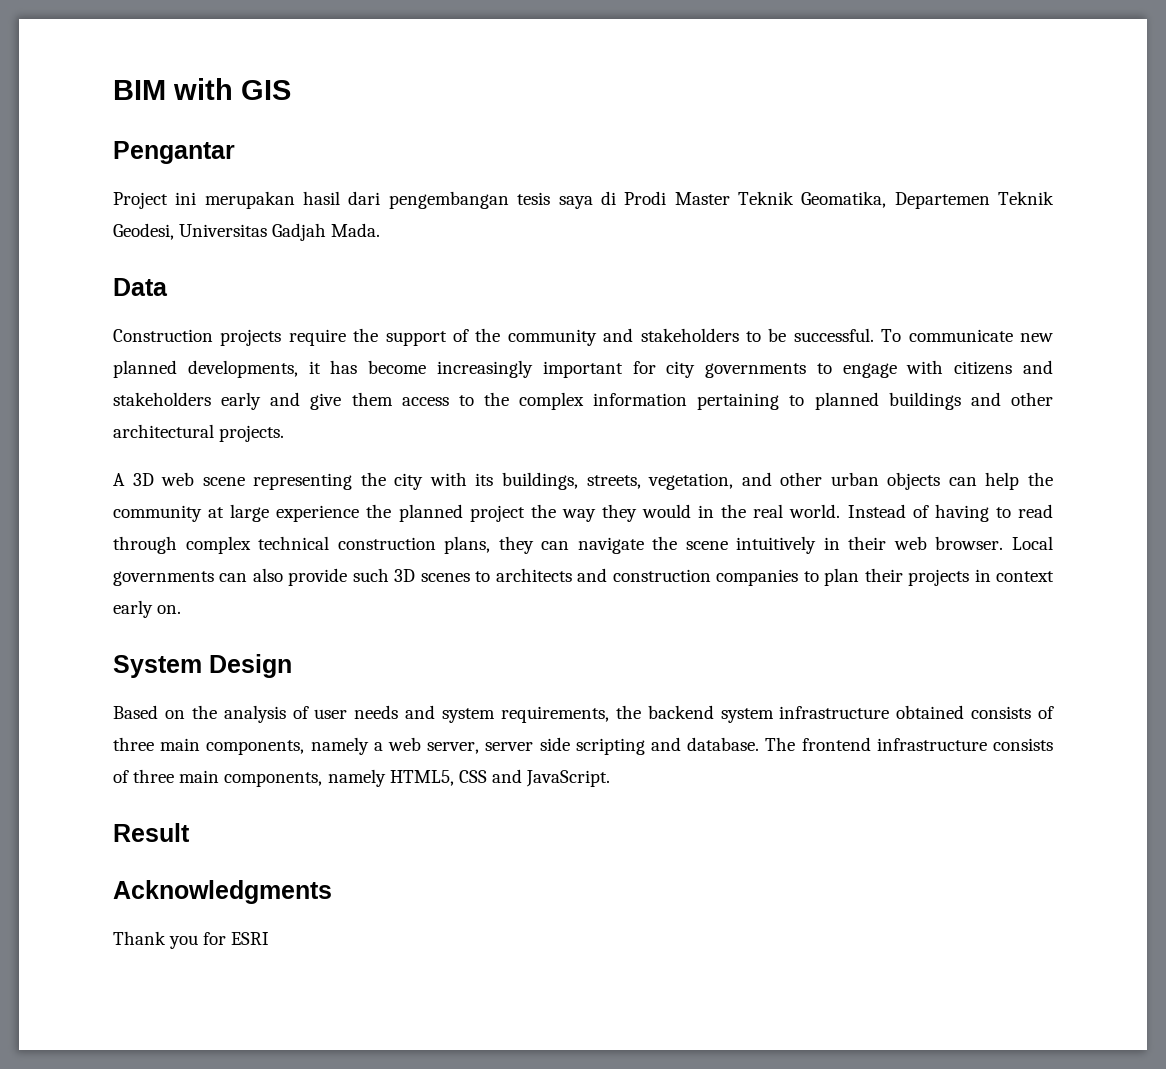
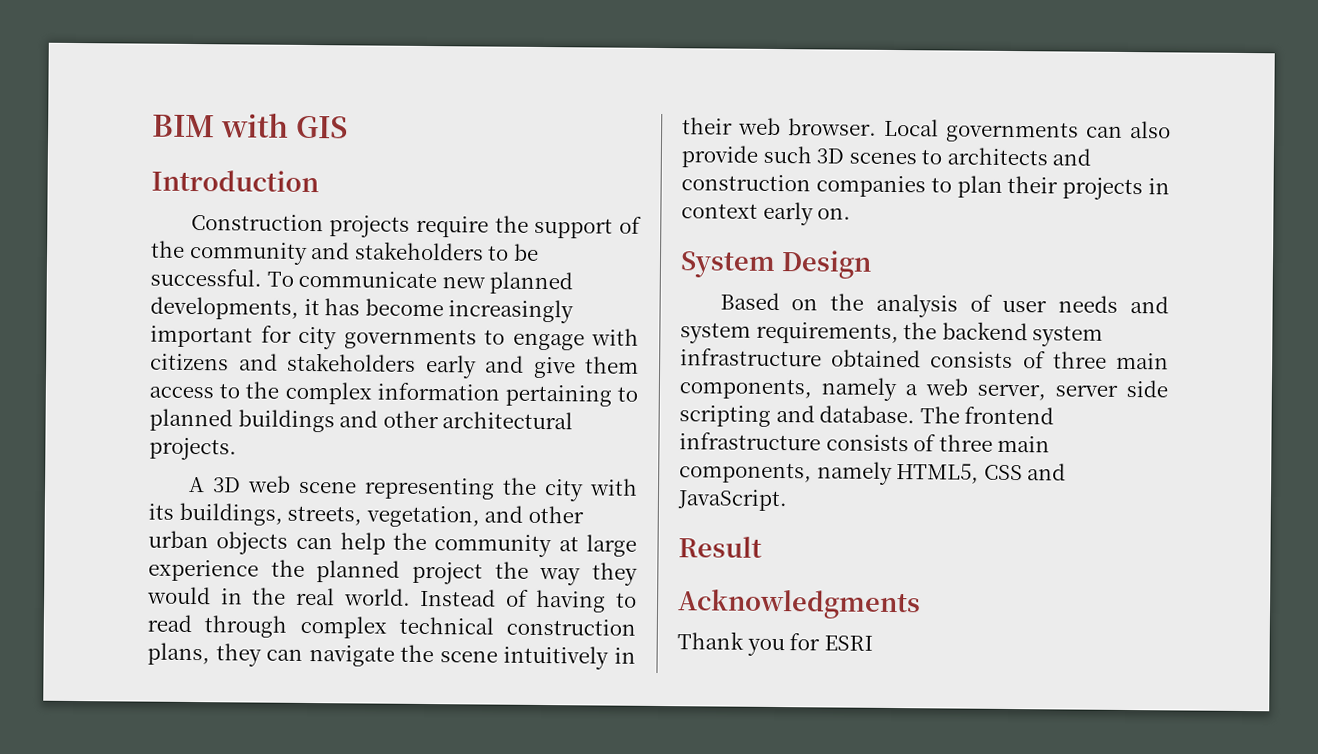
- Pengantar
- Project ini merupakan hasil dari pengembangan tesis saya di Prodi Master Teknik Geomatika, Departemen Teknik Geodesi, Universitas Gadjah Mada.
- Data
+ Introduction

